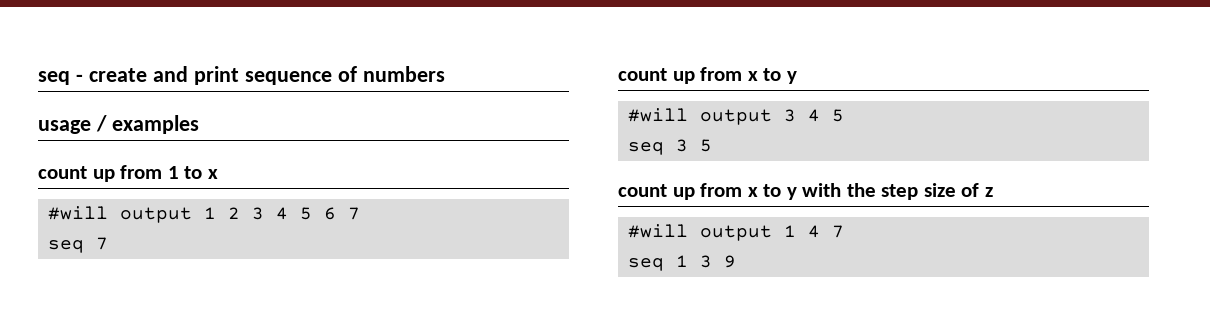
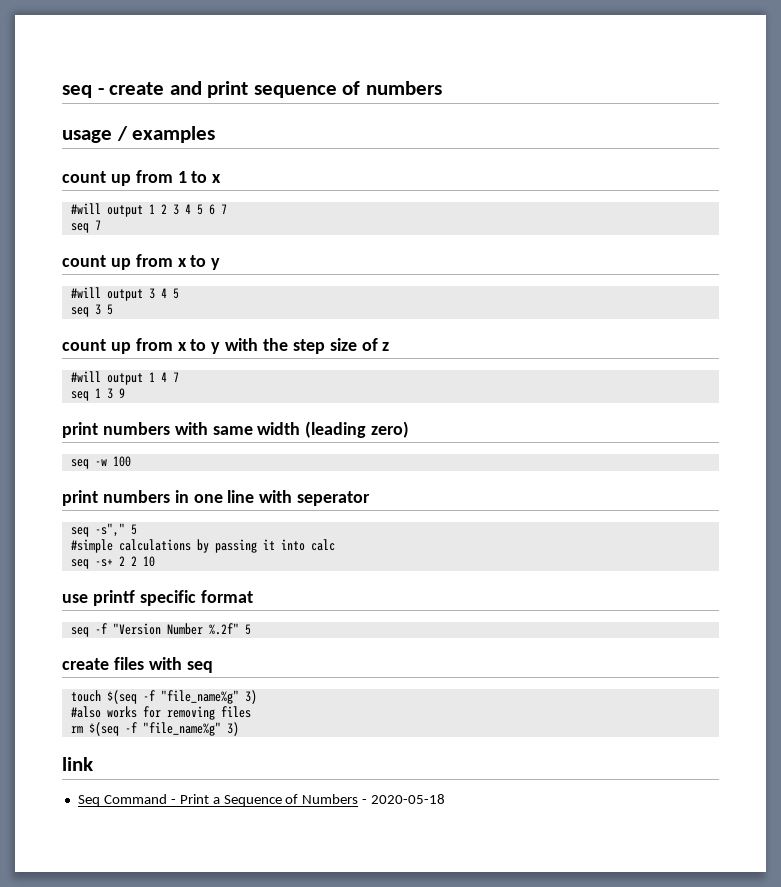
+ print numbers with same width (leading zero)
+ seq -w 100
+ print numbers in one line with seperator
+ seq -s"," 5
+ #simple calculations by passing it into calc
+ seq -s+ 2 2 10
+ use printf specific format
+ seq -f "Version Number %.2f" 5
+ create files with seq
+ touch $(seq -f "file_name%g" 3)
+ #also works for removing files
+ rm $(seq -f "file_name%g" 3)
+ link
+ Seq Command - Print a Sequence of Numbers - 2020-05-18

